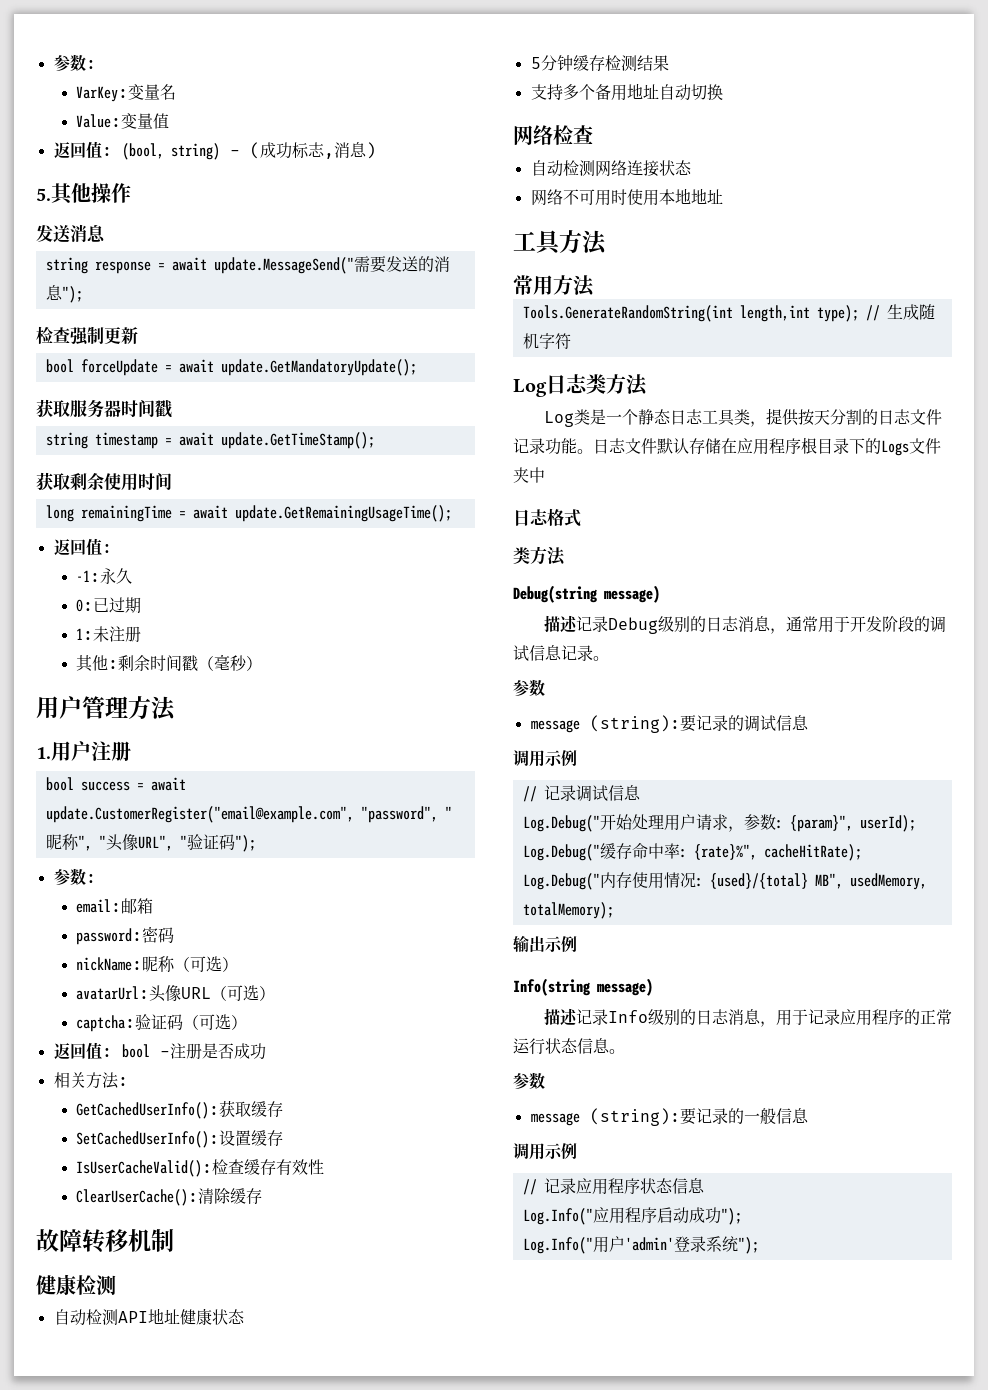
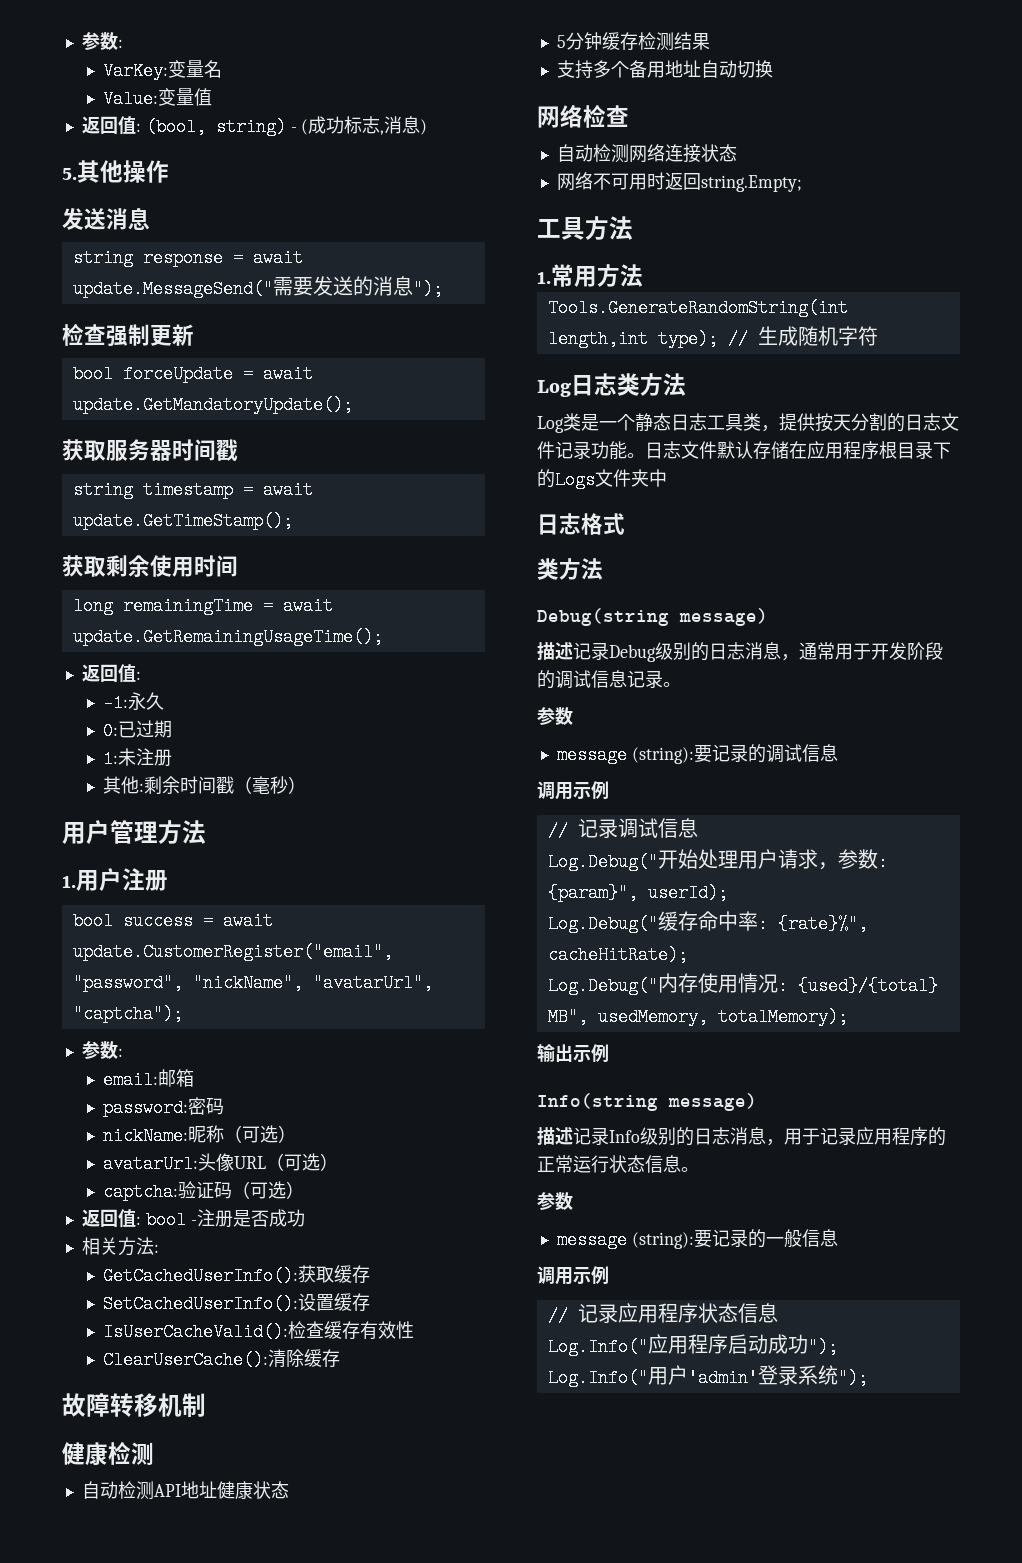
- bool success = await update.CustomerRegister("email@example.com", "password", "昵称", "头像URL", "验证码");
+ bool success = await update.CustomerRegister("email", "password", "nickName", "avatarUrl", "captcha");
- 网络不可用时使用本地地址
+ 网络不可用时返回string.Empty;
- 常用方法
+ 1.常用方法

